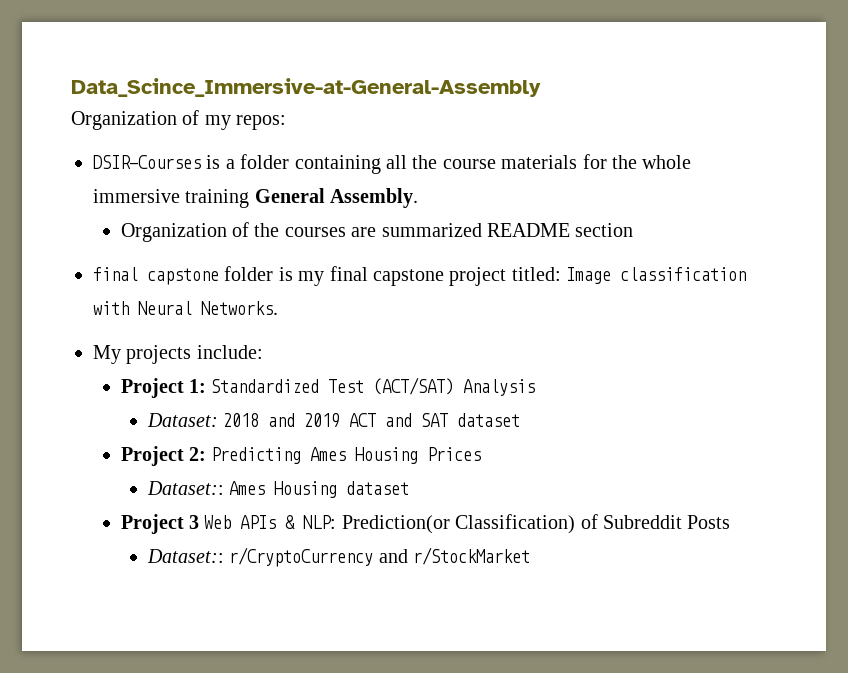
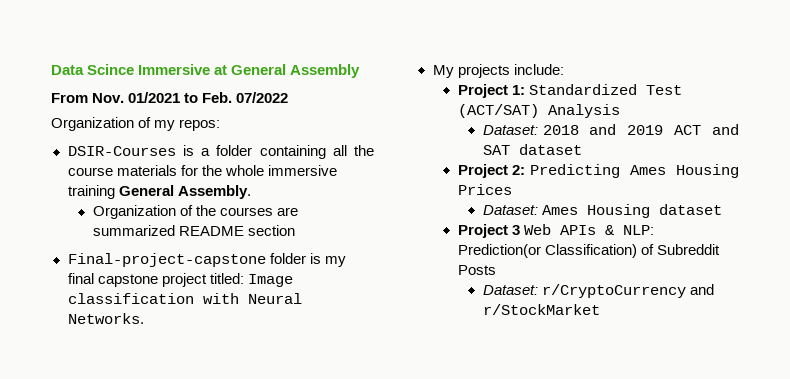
- Data_Scince_Immersive-at-General-Assembly
+ Data Scince Immersive at General Assembly
+ From Nov. 01/2021 to Feb. 07/2022
- final capstone folder is my final capstone project titled: Image classification with Neural Networks.
+ Final-project-capstone folder is my final capstone project titled: Image classification with Neural Networks.
- Dataset:: Ames Housing dataset
+ Dataset: Ames Housing dataset
- Dataset:: r/CryptoCurrency and r/StockMarket
+ Dataset: r/CryptoCurrency and r/StockMarket

